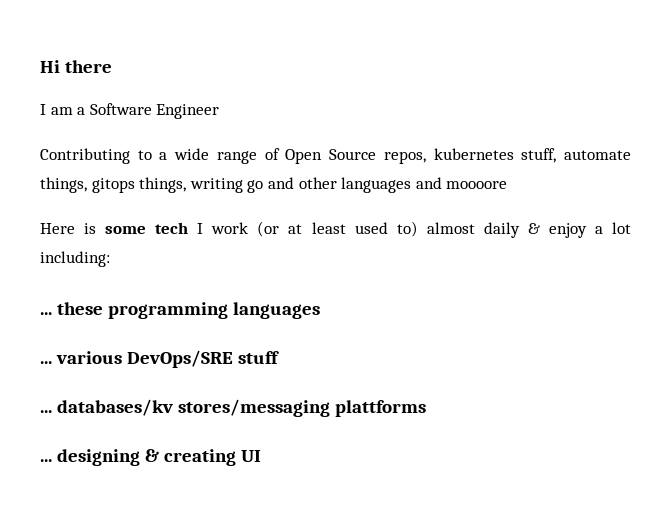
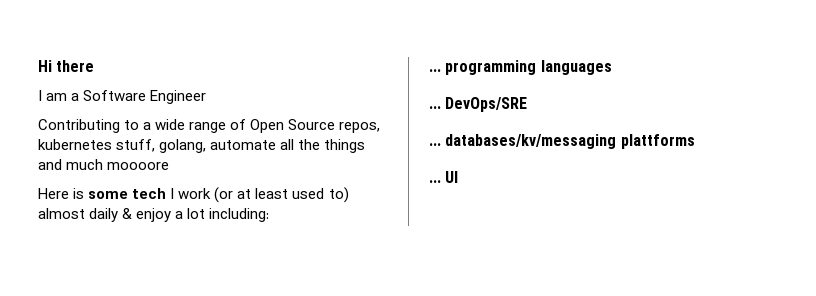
- Contributing to a wide range of Open Source repos, kubernetes stuff, automate things, gitops things, writing go and other languages and moooore
+ Contributing to a wide range of Open Source repos, kubernetes stuff, golang, automate all the things and much moooore
- ... these programming languages
+ ... programming languages
- ... various DevOps/SRE stuff
- ... databases/kv stores/messaging plattforms
+ ... DevOps/SRE
+ ... databases/kv/messaging plattforms
- ... designing & creating UI
+ ... UI

